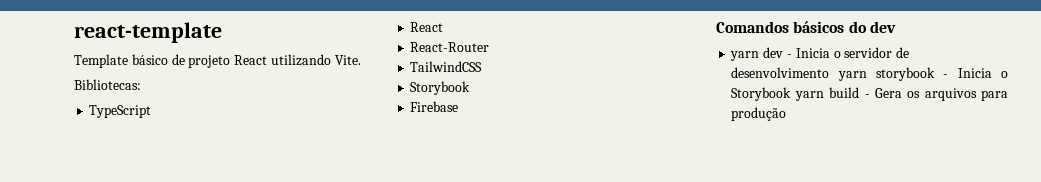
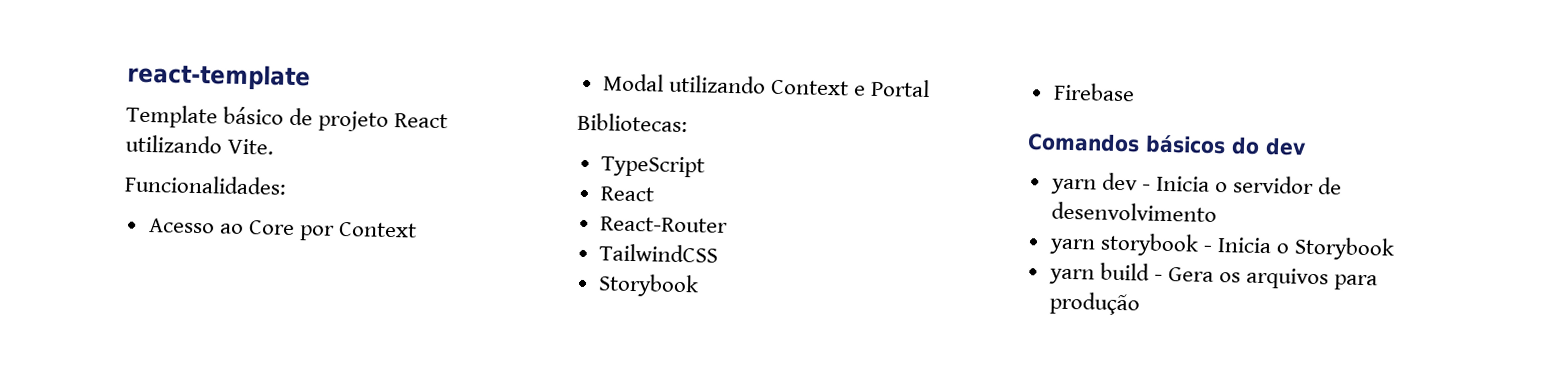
+ Funcionalidades:
+ Acesso ao Core por Context
+ Modal utilizando Context e Portal
- yarn dev - Inicia o servidor de desenvolvimento yarn storybook - Inicia o Storybook yarn build - Gera os arquivos para produção
+ yarn dev - Inicia o servidor de desenvolvimento
+ yarn storybook - Inicia o Storybook
+ yarn build - Gera os arquivos para produção

